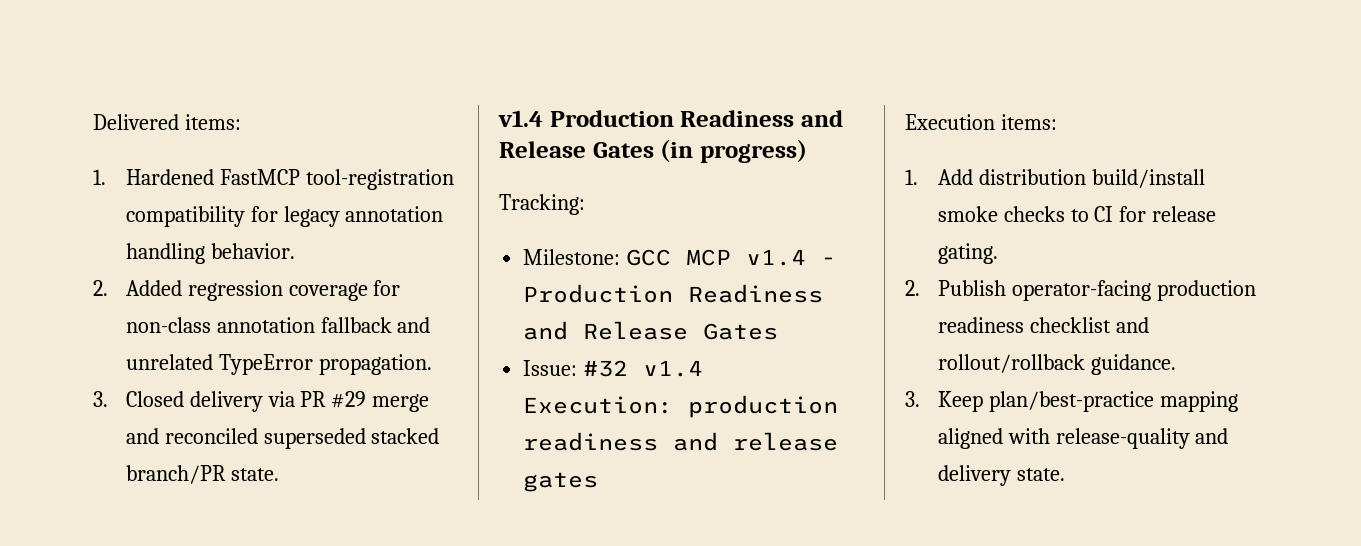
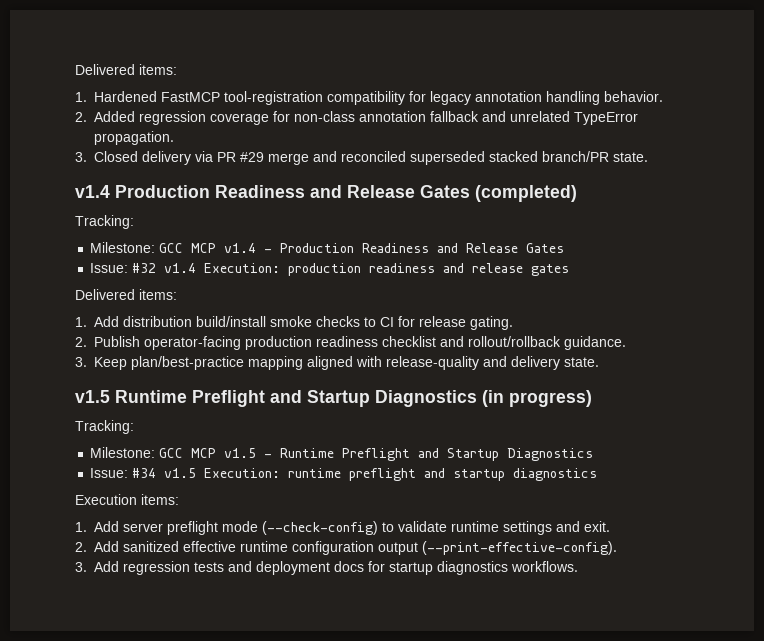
- v1.4 Production Readiness and Release Gates (in progress)
+ v1.4 Production Readiness and Release Gates (completed)
  Issue: #32 v1.4 Execution: production readiness and release gates
- Execution items:
+ Delivered items:
+ v1.5 Runtime Preflight and Startup Diagnostics (in progress)
+ Tracking:
+ Milestone: GCC MCP v1.5 - Runtime Preflight and Startup Diagnostics
+ Issue: #34 v1.5 Execution: runtime preflight and startup diagnostics
+ Execution items:
+ 1. Add server preflight mode (--check-config) to validate runtime settings and exit.
+ 2. Add sanitized effective runtime configuration output (--print-effective-config).
+ 3. Add regression tests and deployment docs for startup diagnostics workflows.

